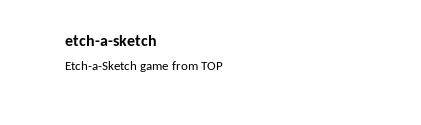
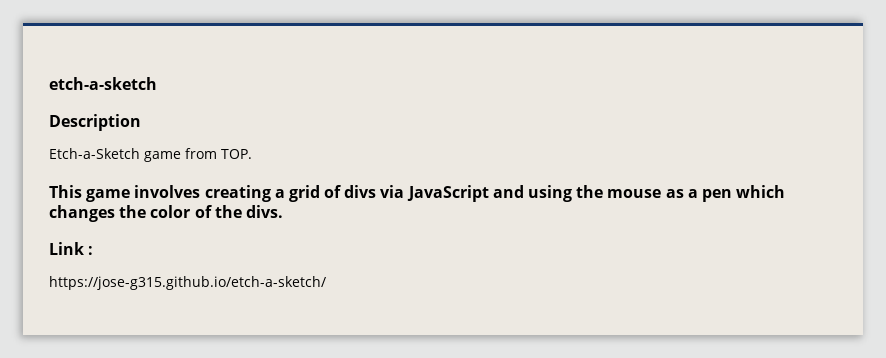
+ Description
- Etch-a-Sketch game from TOP
+ Etch-a-Sketch game from TOP.
+ This game involves creating a grid of divs via JavaScript and using the mouse as a pen which changes the color of the divs.
+ Link :
+ https://jose-g315.github.io/etch-a-sketch/

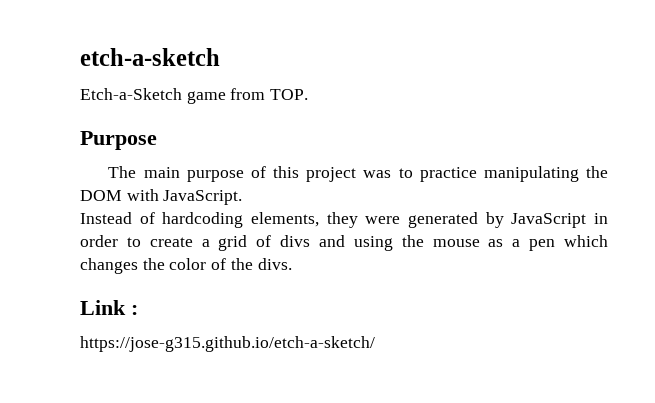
- Description
- This game involves creating a grid of divs via JavaScript and using the mouse as a pen which changes the color of the divs.
+ Purpose
+ The main purpose of this project was to practice manipulating the DOM with JavaScript.
+ Instead of hardcoding elements, they were generated by JavaScript in order to create a grid of divs and using the mouse as a pen which changes the color of the divs.

